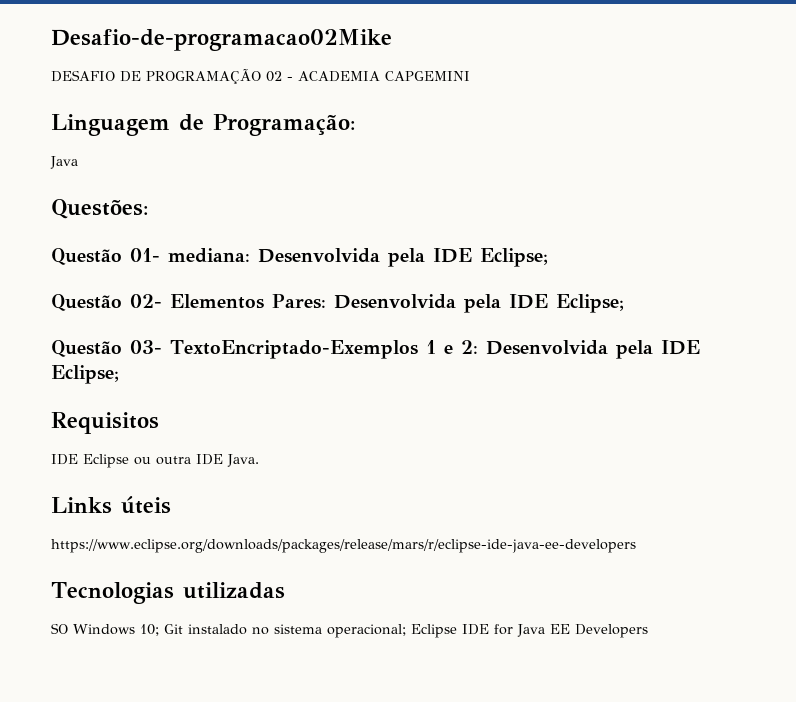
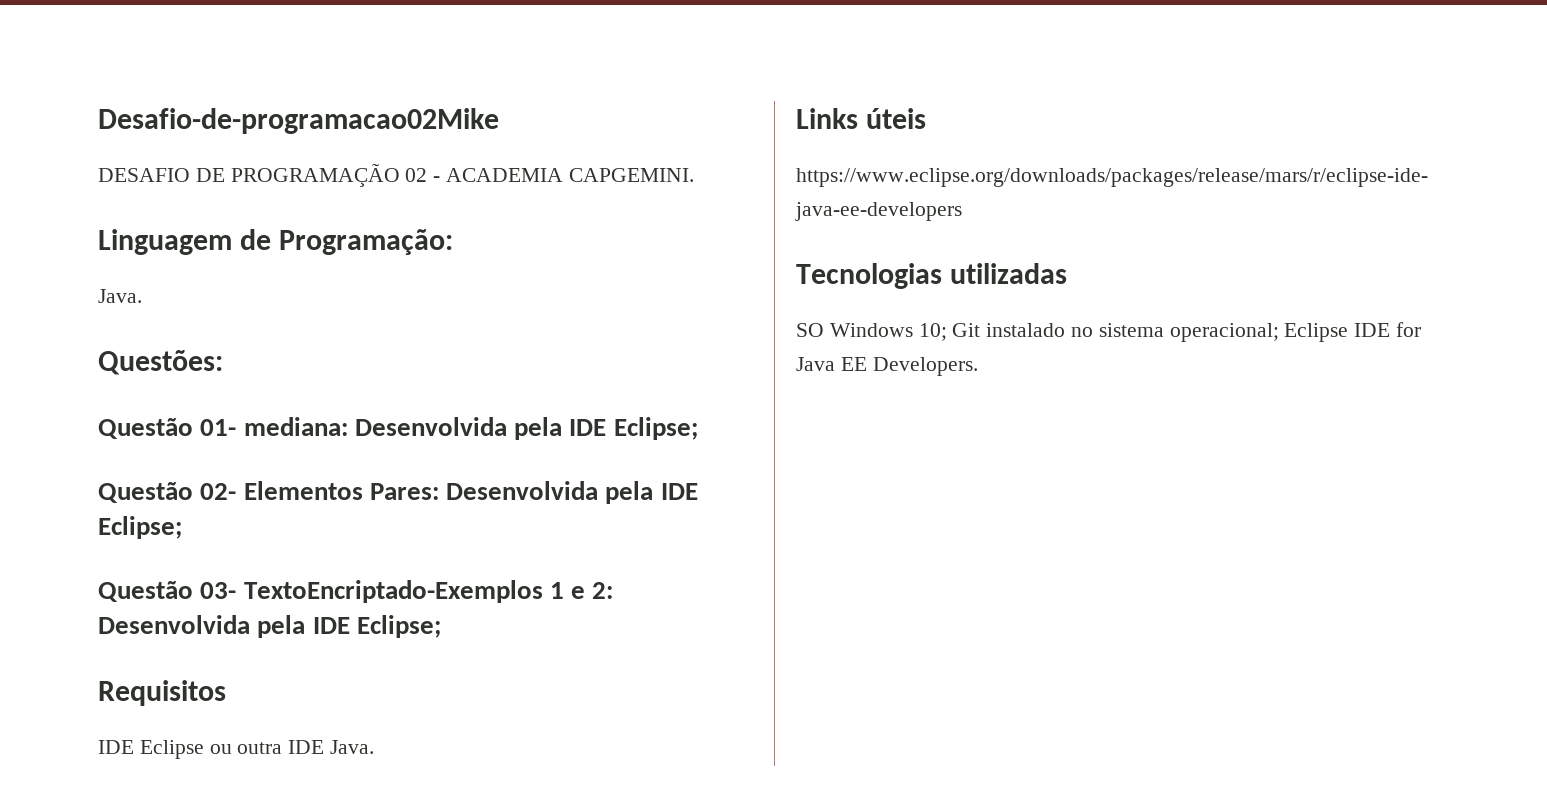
- DESAFIO DE PROGRAMAÇÃO 02 - ACADEMIA CAPGEMINI
+ DESAFIO DE PROGRAMAÇÃO 02 - ACADEMIA CAPGEMINI.
  Linguagem de Programação:
- Java
+ Java.
- SO Windows 10; Git instalado no sistema operacional; Eclipse IDE for Java EE Developers
+ SO Windows 10; Git instalado no sistema operacional; Eclipse IDE for Java EE Developers.

